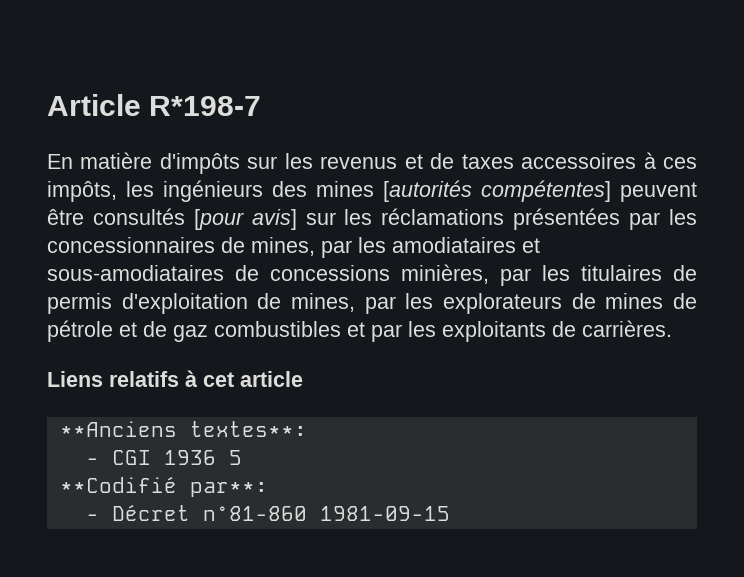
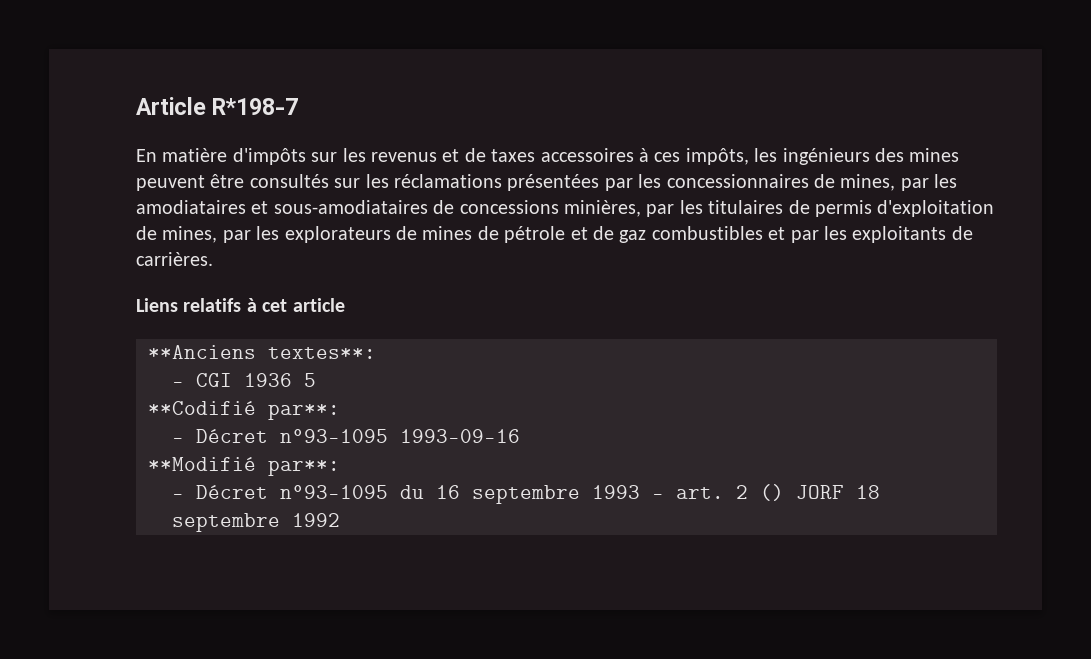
- En matière d'impôts sur les revenus et de taxes accessoires à ces impôts, les ingénieurs des mines [autorités compétentes] peuvent être consultés [pour avis] sur les réclamations présentées par les concessionnaires de mines, par les amodiataires et sous-amodiataires de concessions minières, par les titulaires de permis d'exploitation de mines, par les explorateurs de mines de pétrole et de gaz combustibles et par les exploitants de carrières.
+ En matière d'impôts sur les revenus et de taxes accessoires à ces impôts, les ingénieurs des mines peuvent être consultés sur les réclamations présentées par les concessionnaires de mines, par les amodiataires et sous-amodiataires de concessions minières, par les titulaires de permis d'exploitation de mines, par les explorateurs de mines de pétrole et de gaz combustibles et par les exploitants de carrières.
- - Décret n°81-860 1981-09-15
+ - Décret n°93-1095 1993-09-16
+ **Modifié par**:
+ - Décret n°93-1095 du 16 septembre 1993 - art. 2 () JORF 18 septembre 1992

